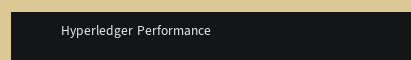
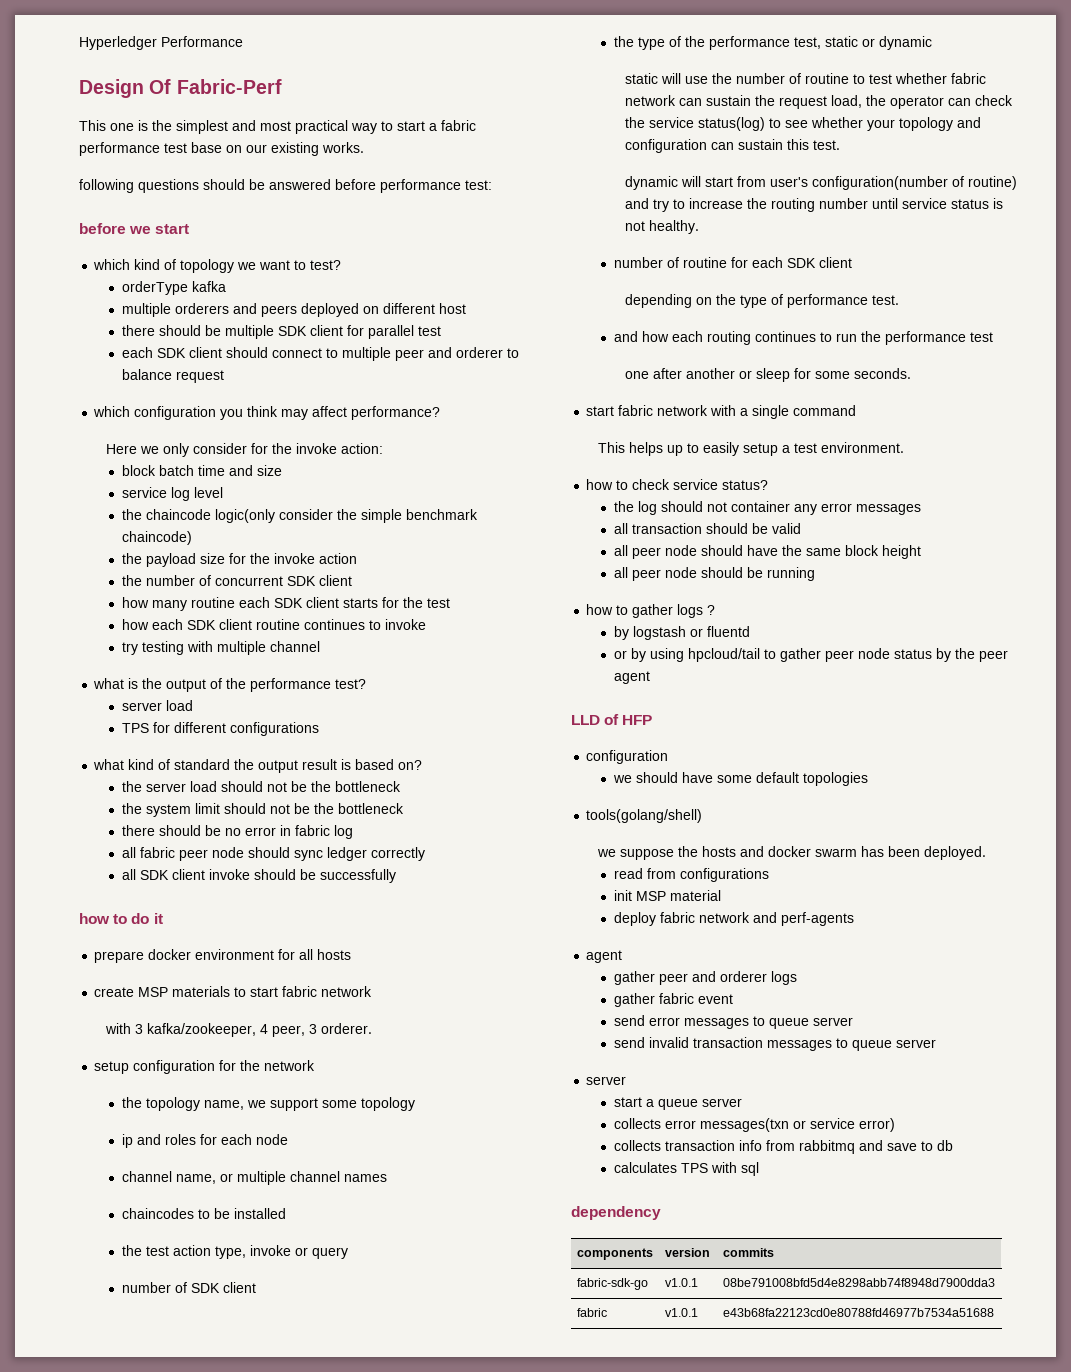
+ Design Of Fabric-Perf
+ This one is the simplest and most practical way to start a fabric performance test base on our existing works.
+ following questions should be answered before performance test:
+ before we start
+ which kind of topology we want to test?
+ orderType kafka
+ multiple orderers and peers deployed on different host
+ there should be multiple SDK client for parallel test
+ each SDK client should connect to multiple peer and orderer to balance request
+ which configuration you think may affect performance?
+ Here we only consider for the invoke action:
+ block batch time and size
+ service log level
+ the chaincode logic(only consider the simple benchmark chaincode)
+ the payload size for the invoke action
+ the number of concurrent SDK client
+ how many routine each SDK client starts for the test
+ how each SDK client routine continues to invoke
+ try testing with multiple channel
+ what is the output of the performance test?
+ server load
+ TPS for different configurations
+ what kind of standard the output result is based on?
+ the server load should not be the bottleneck
+ the system limit should not be the bottleneck
+ there should be no error in fabric log
+ all fabric peer node should sync ledger correctly
+ all SDK client invoke should be successfully
+ how to do it
+ prepare docker environment for all hosts
+ create MSP materials to start fabric network
+ with 3 kafka/zookeeper, 4 peer, 3 orderer.
+ setup configuration for the network
+ the topology name, we support some topology
+ ip and roles for each node
+ channel name, or multiple channel names
+ chaincodes to be installed
+ the test action type, invoke or query
+ number of SDK client
+ the type of the performance test, static or dynamic
+ static will use the number of routine to test whether fabric network can sustain the request load, the operator can check the service status(log) to see whether your topology and configuration can sustain this test.
+ dynamic will start from user's configuration(number of routine) and try to increase the routing number until service status is not healthy.
+ number of routine for each SDK client
+ depending on the type of performance test.
+ and how each routing continues to run the performance test
+ one after another or sleep for some seconds.
+ start fabric network with a single command
+ This helps up to easily setup a test environment.
+ how to check service status?
+ the log should not container any error messages
+ all transaction should be valid
+ all peer node should have the same block height
+ all peer node should be running
+ how to gather logs ?
+ by logstash or fluentd
+ or by using hpcloud/tail to gather peer node status by the peer agent
+ LLD of HFP
+ configuration
+ we should have some default topologies
+ tools(golang/shell)
+ we suppose the hosts and docker swarm has been deployed.
+ read from configurations
+ init MSP material
+ deploy fabric network and perf-agents
+ agent
+ gather peer and orderer logs
+ gather fabric event
+ send error messages to queue server
+ send invalid transaction messages to queue server
+ server
+ start a queue server
+ collects error messages(txn or service error)
+ collects transaction info from rabbitmq and save to db
+ calculates TPS with sql
+ dependency
+ components | version | commits
+ fabric-sdk-go | v1.0.1 | 08be791008bfd5d4e8298abb74f8948d7900dda3
+ fabric | v1.0.1 | e43b68fa22123cd0e80788fd46977b7534a51688

